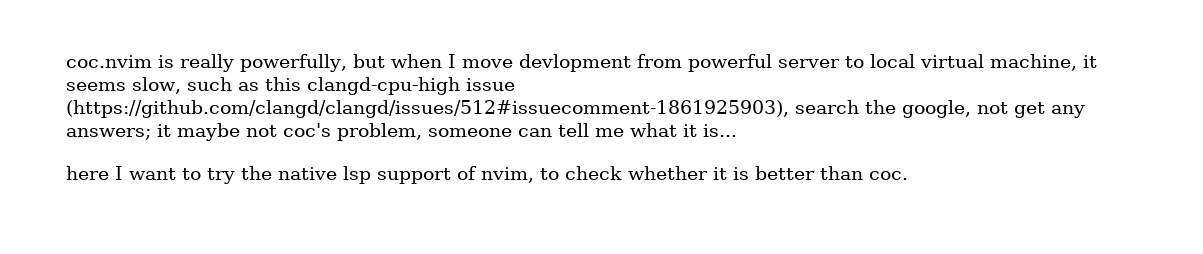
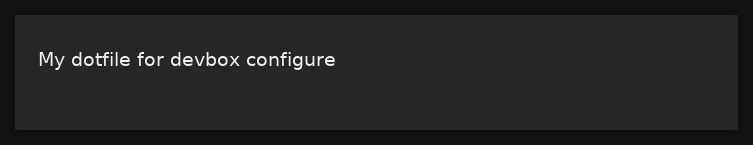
- coc.nvim is really powerfully, but when I move devlopment from powerful server to local virtual machine, it seems slow, such as this clangd-cpu-high issue (https://github.com/clangd/clangd/issues/512#issuecomment-1861925903), search the google, not get any answers; it maybe not coc's problem, someone can tell me what it is...
- here I want to try the native lsp support of nvim, to check whether it is better than coc.
+ My dotfile for devbox configure

